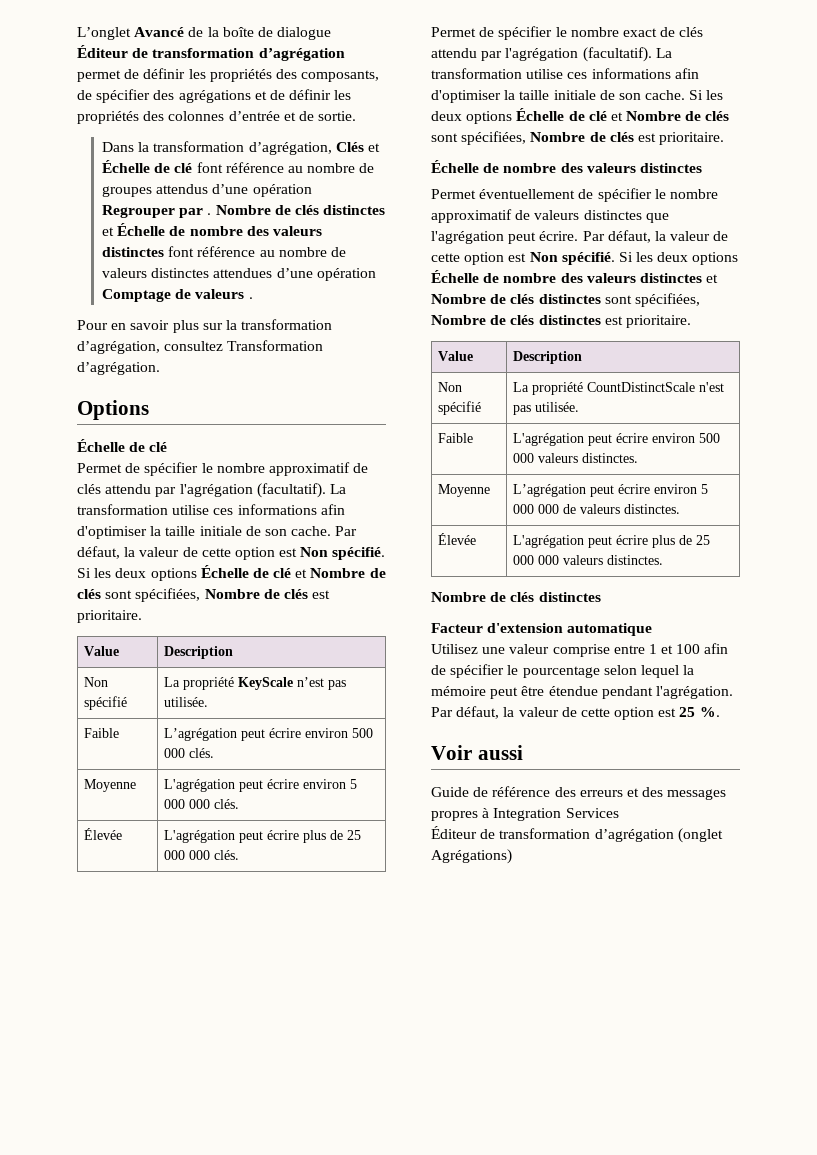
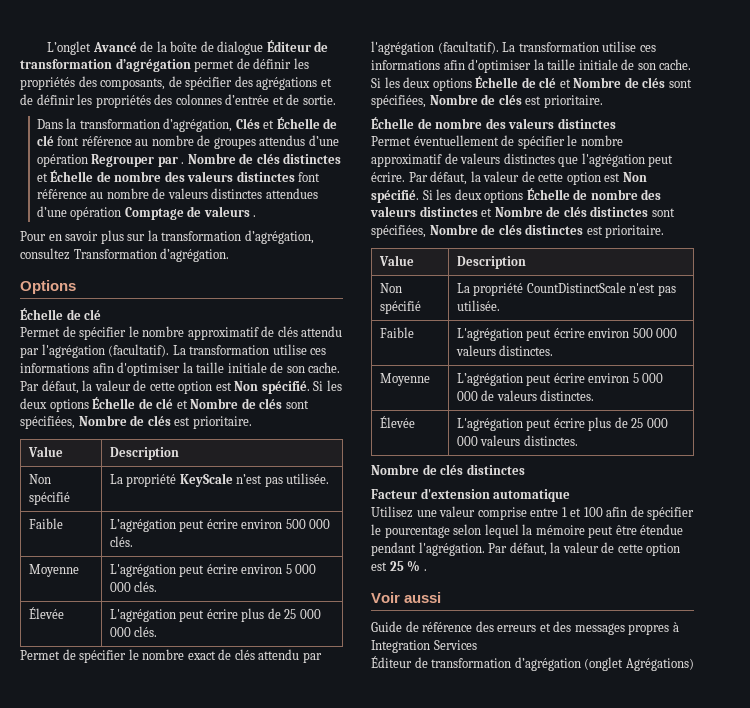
- Par défaut, la valeur de cette option est 25 %.
+ Par défaut, la valeur de cette option est 25 % .

